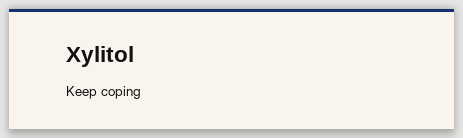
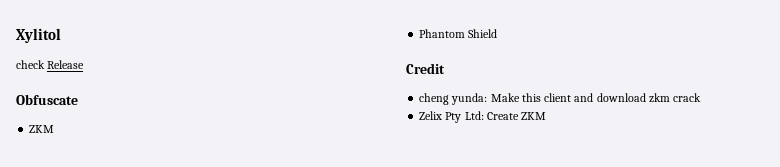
- Keep coping
+ check Release
+ Obfuscate
+ ZKM
+ Phantom Shield
+ Credit
+ cheng yunda: Make this client and download zkm crack
+ Zelix Pty Ltd: Create ZKM

